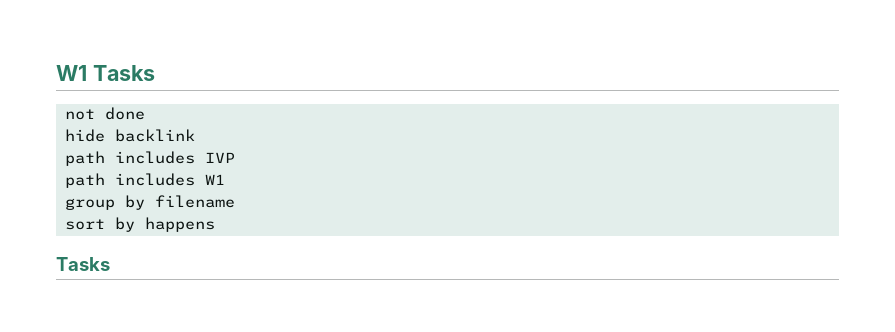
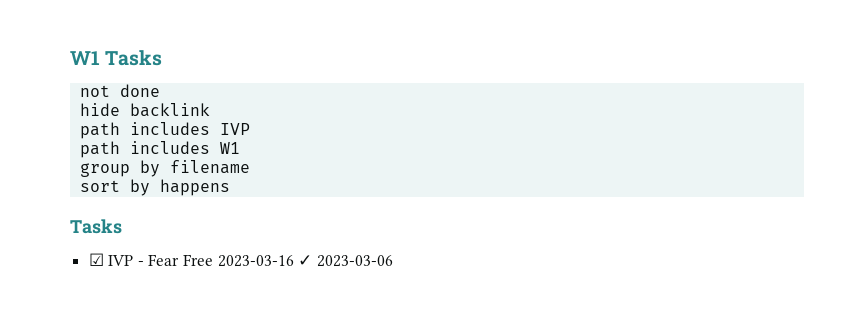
+ ☑ IVP - Fear Free 2023-03-16 ✓ 2023-03-06

